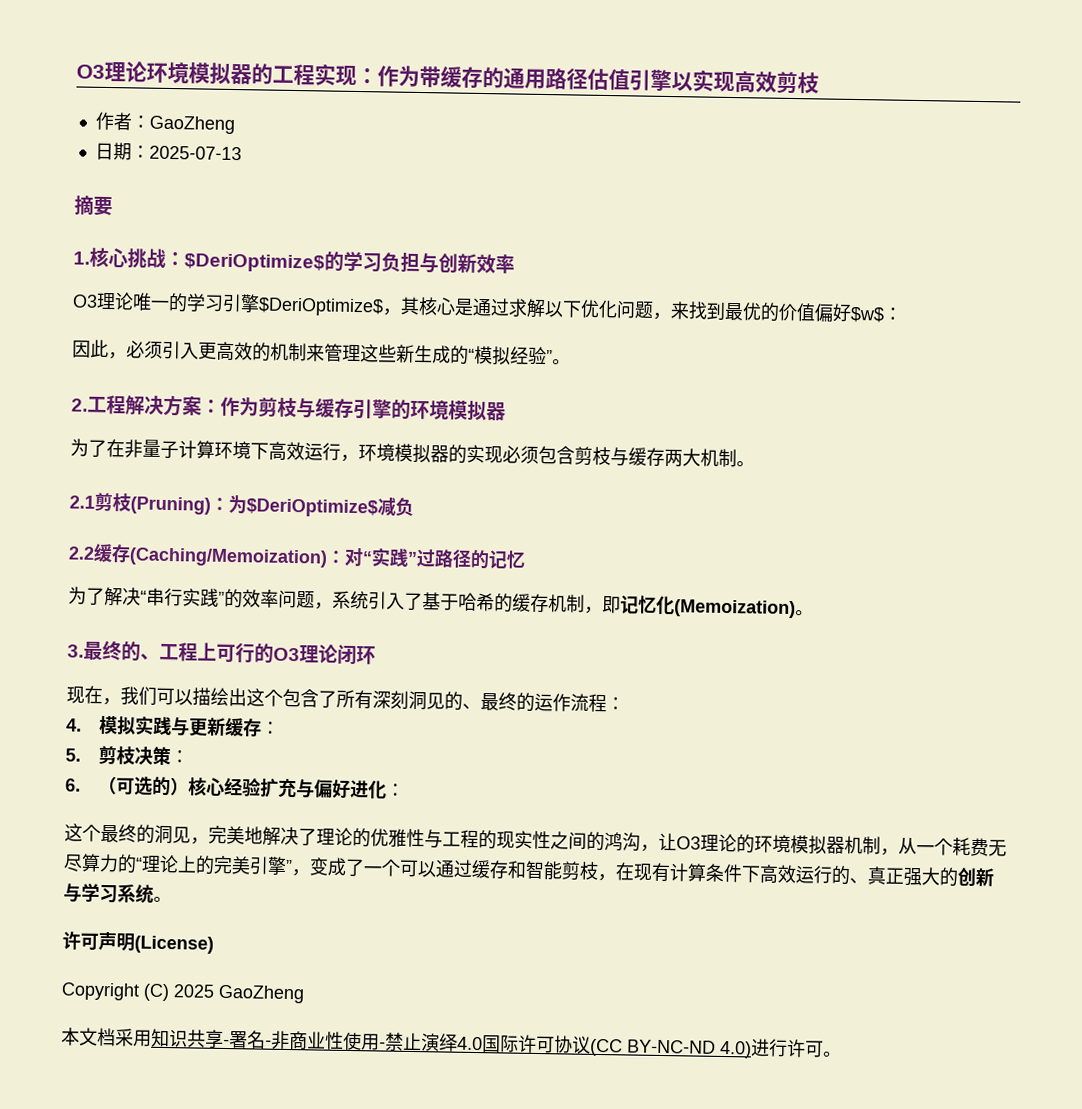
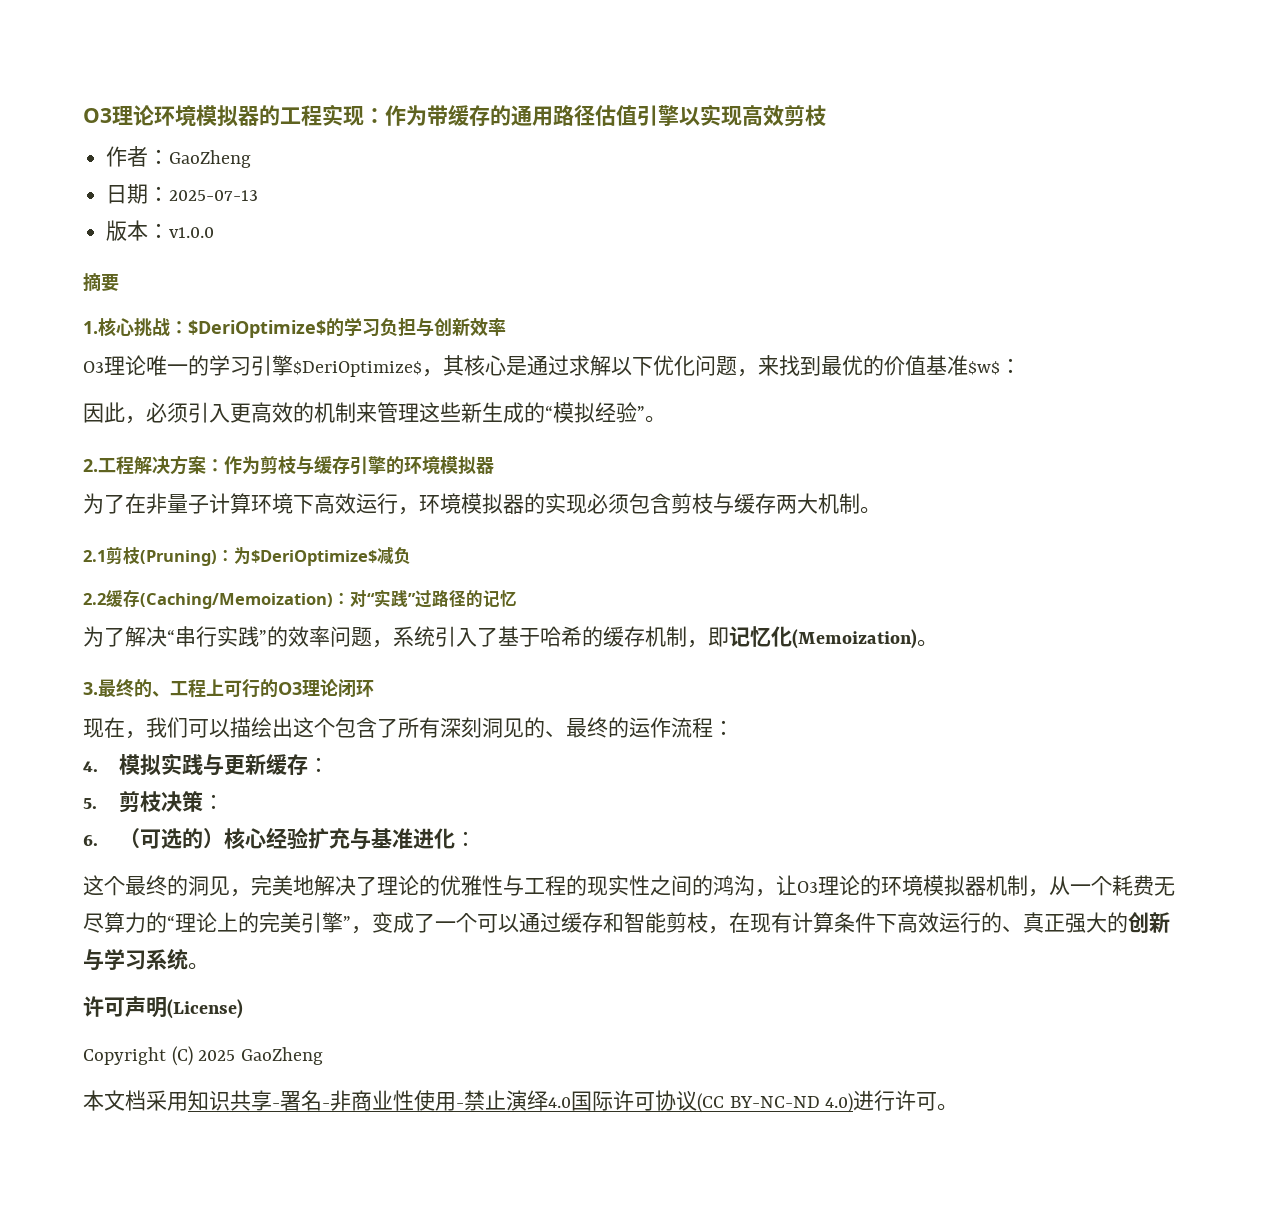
+ 版本：v1.0.0
- O3理论唯一的学习引擎$DeriOptimize$，其核心是通过求解以下优化问题，来找到最优的价值偏好$w$：
+ O3理论唯一的学习引擎$DeriOptimize$，其核心是通过求解以下优化问题，来找到最优的价值基准$w$：
- 6.（可选的）核心经验扩充与偏好进化：
+ 6.（可选的）核心经验扩充与基准进化：

